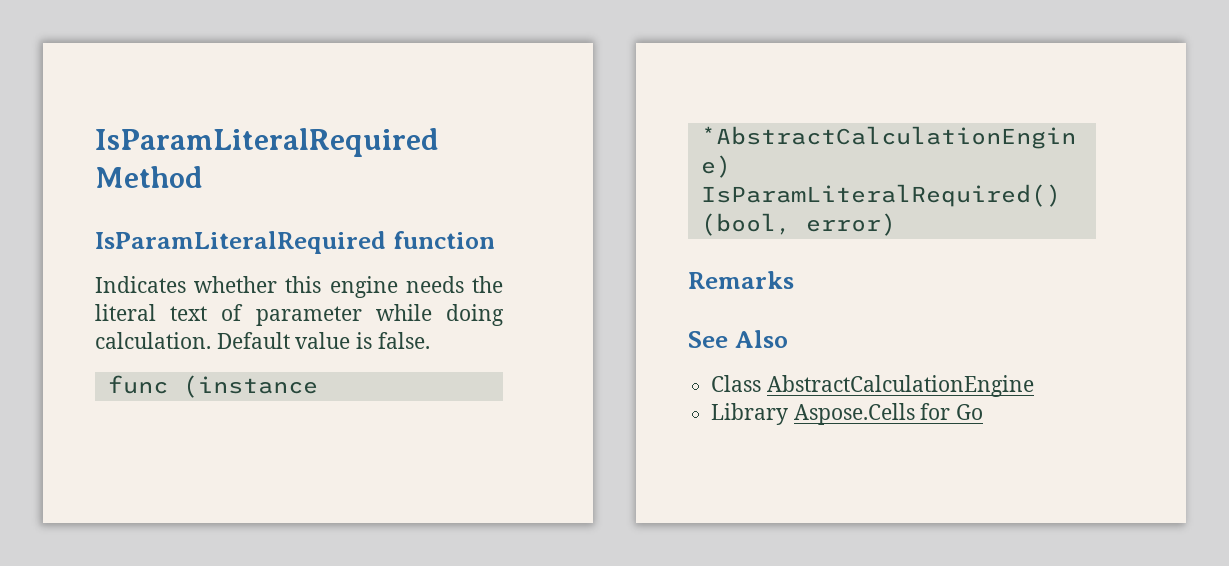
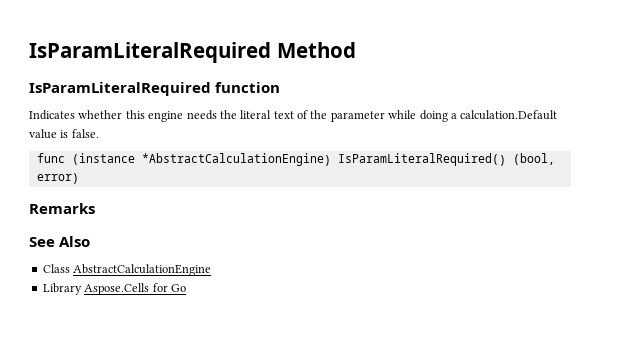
- Indicates whether this engine needs the literal text of parameter while doing calculation. Default value is false.
+ Indicates whether this engine needs the literal text of the parameter while doing a calculation.Default value is false.

